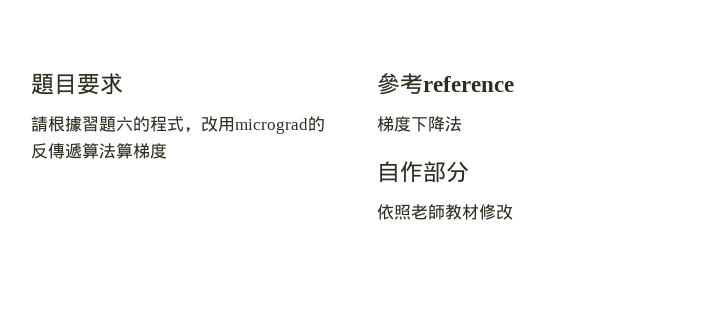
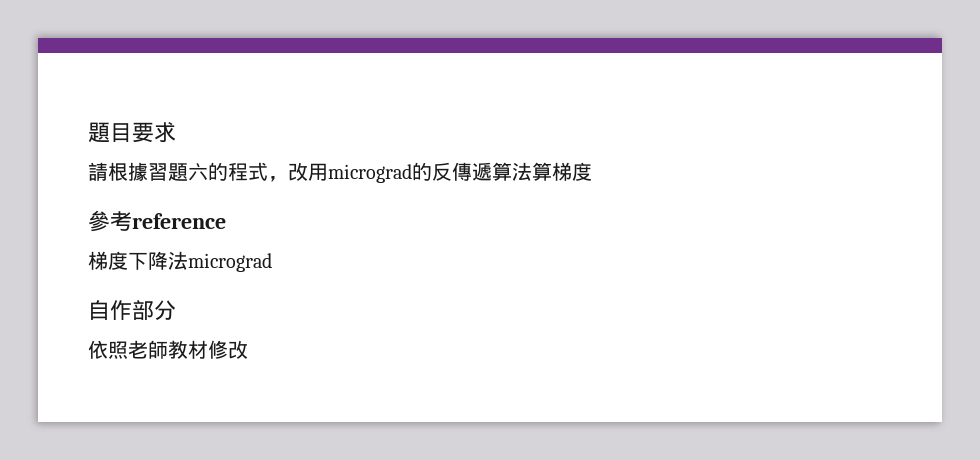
- 梯度下降法
+ 梯度下降法micrograd

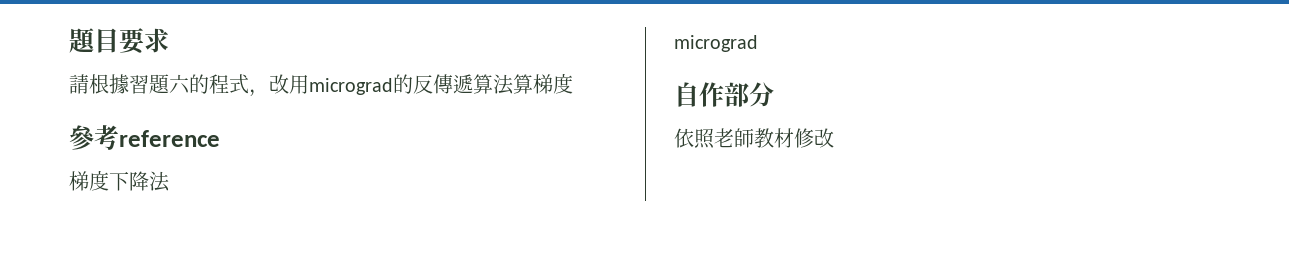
- 梯度下降法micrograd
+ 梯度下降法
+ micrograd

